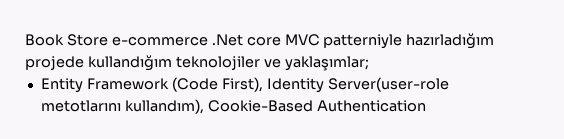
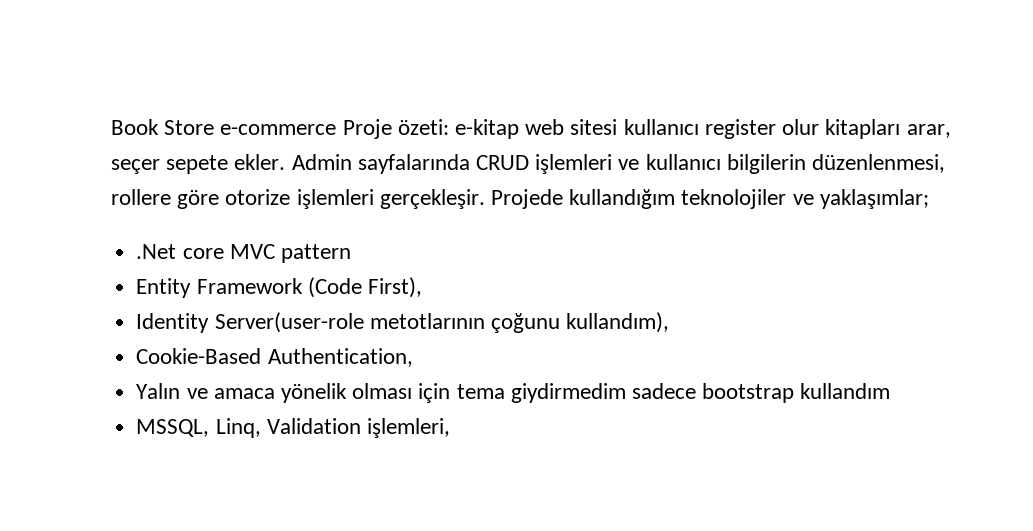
- Book Store e-commerce .Net core MVC patterniyle hazırladığım projede kullandığım teknolojiler ve yaklaşımlar;
+ Book Store e-commerce Proje özeti: e-kitap web sitesi kullanıcı register olur kitapları arar, seçer sepete ekler. Admin sayfalarında CRUD işlemleri ve kullanıcı bilgilerin düzenlenmesi, rollere göre otorize işlemleri gerçekleşir. Projede kullandığım teknolojiler ve yaklaşımlar;
+ .Net core MVC pattern
- Entity Framework (Code First), Identity Server(user-role metotlarını kullandım), Cookie-Based Authentication
+ Entity Framework (Code First),
+ Identity Server(user-role metotlarının çoğunu kullandım),
+ Cookie-Based Authentication,
+ Yalın ve amaca yönelik olması için tema giydirmedim sadece bootstrap kullandım
+ MSSQL, Linq, Validation işlemleri,

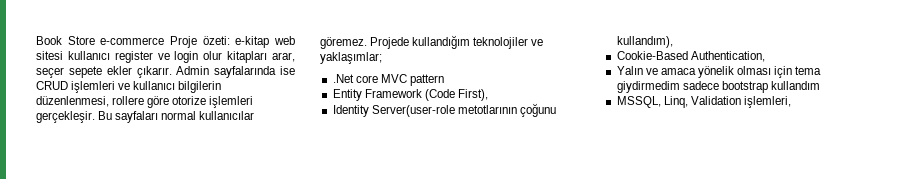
- Book Store e-commerce Proje özeti: e-kitap web sitesi kullanıcı register olur kitapları arar, seçer sepete ekler.
+ Book Store e-commerce Proje özeti: e-kitap web sitesi kullanıcı register ve login olur kitapları arar, seçer sepete ekler çıkarır.
- Admin sayfalarında CRUD işlemleri ve kullanıcı bilgilerin düzenlenmesi, rollere göre otorize işlemleri gerçekleşir.
+ Admin sayfalarında ise CRUD işlemleri ve kullanıcı bilgilerin düzenlenmesi, rollere göre otorize işlemleri gerçekleşir.
+ Bu sayfaları normal kullanıcılar göremez.

